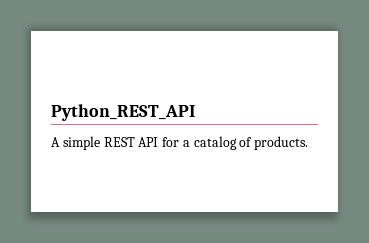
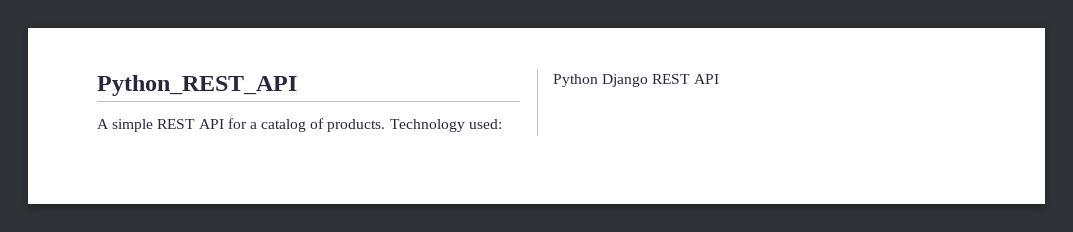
+ Technology used: Python Django REST API

